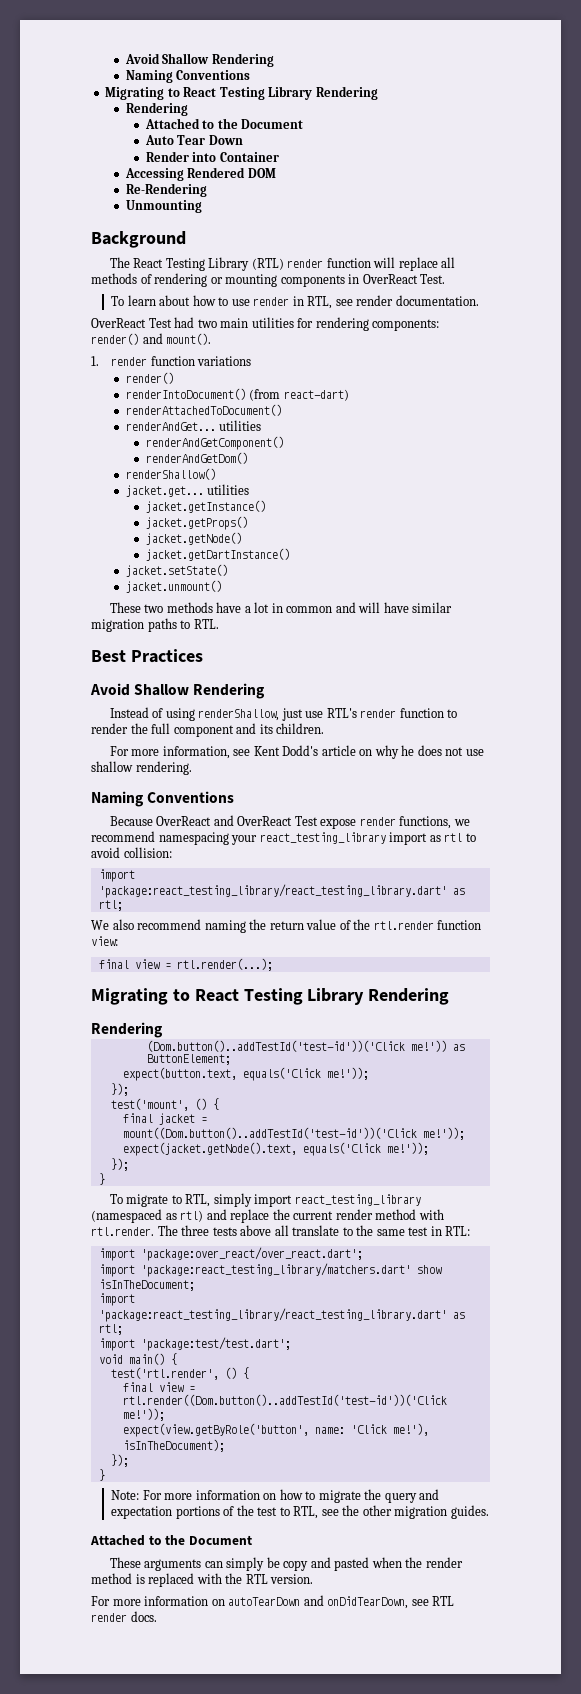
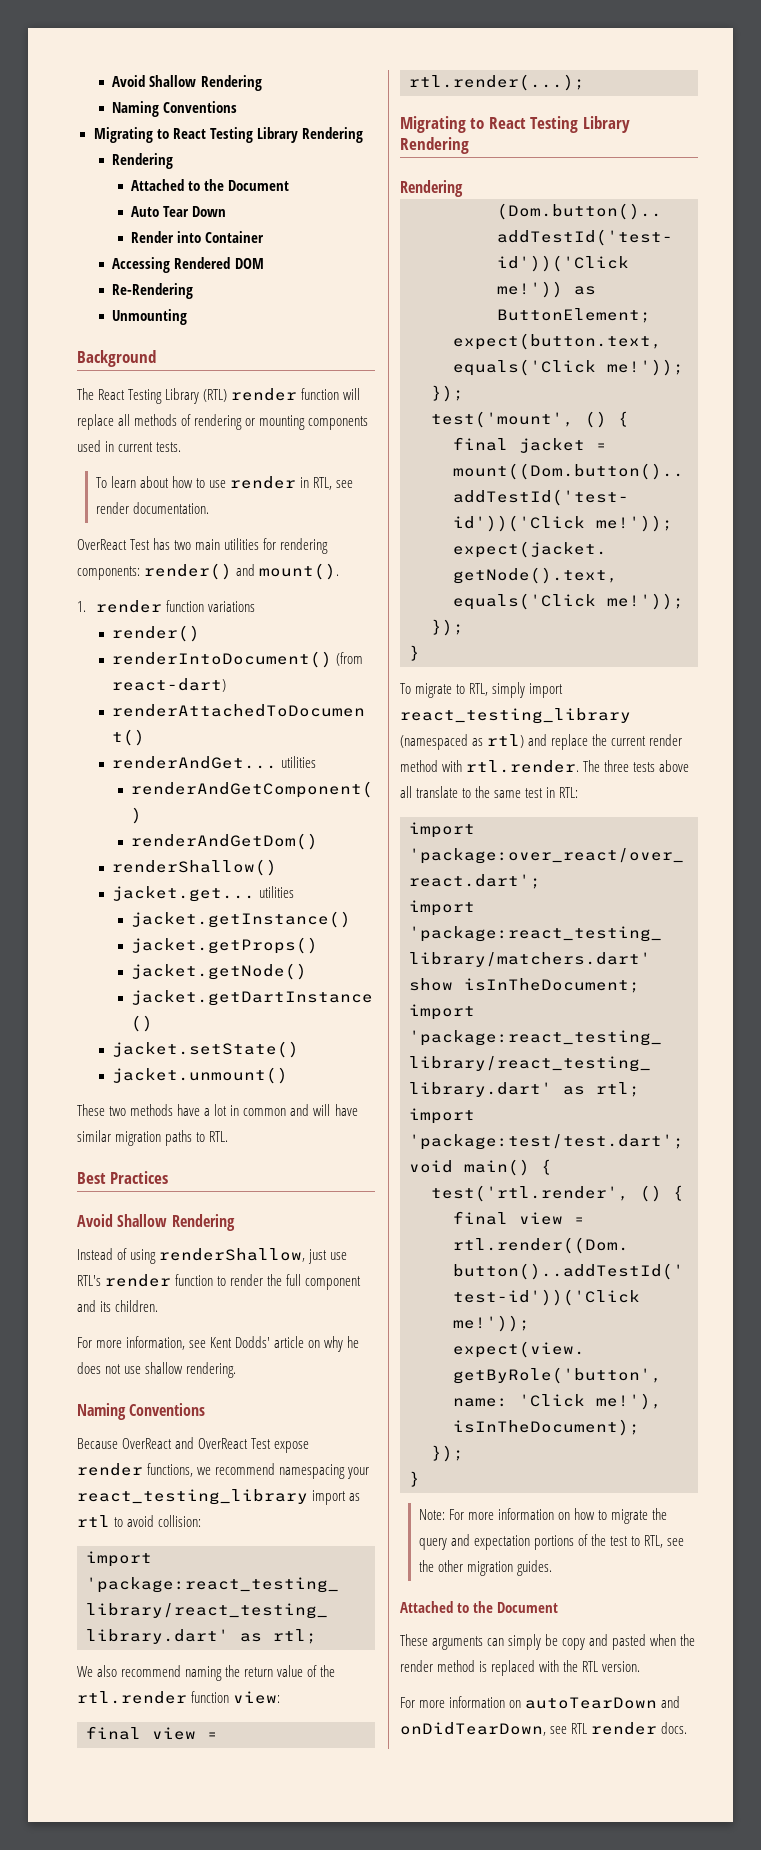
- The React Testing Library (RTL) render function will replace all methods of rendering or mounting components in OverReact Test.
+ The React Testing Library (RTL) render function will replace all methods of rendering or mounting components used in current tests.
- OverReact Test had two main utilities for rendering components: render() and mount().
+ OverReact Test has two main utilities for rendering components: render() and mount().
- For more information, see Kent Dodd's article on why he does not use shallow rendering.
+ For more information, see Kent Dodds' article on why he does not use shallow rendering.

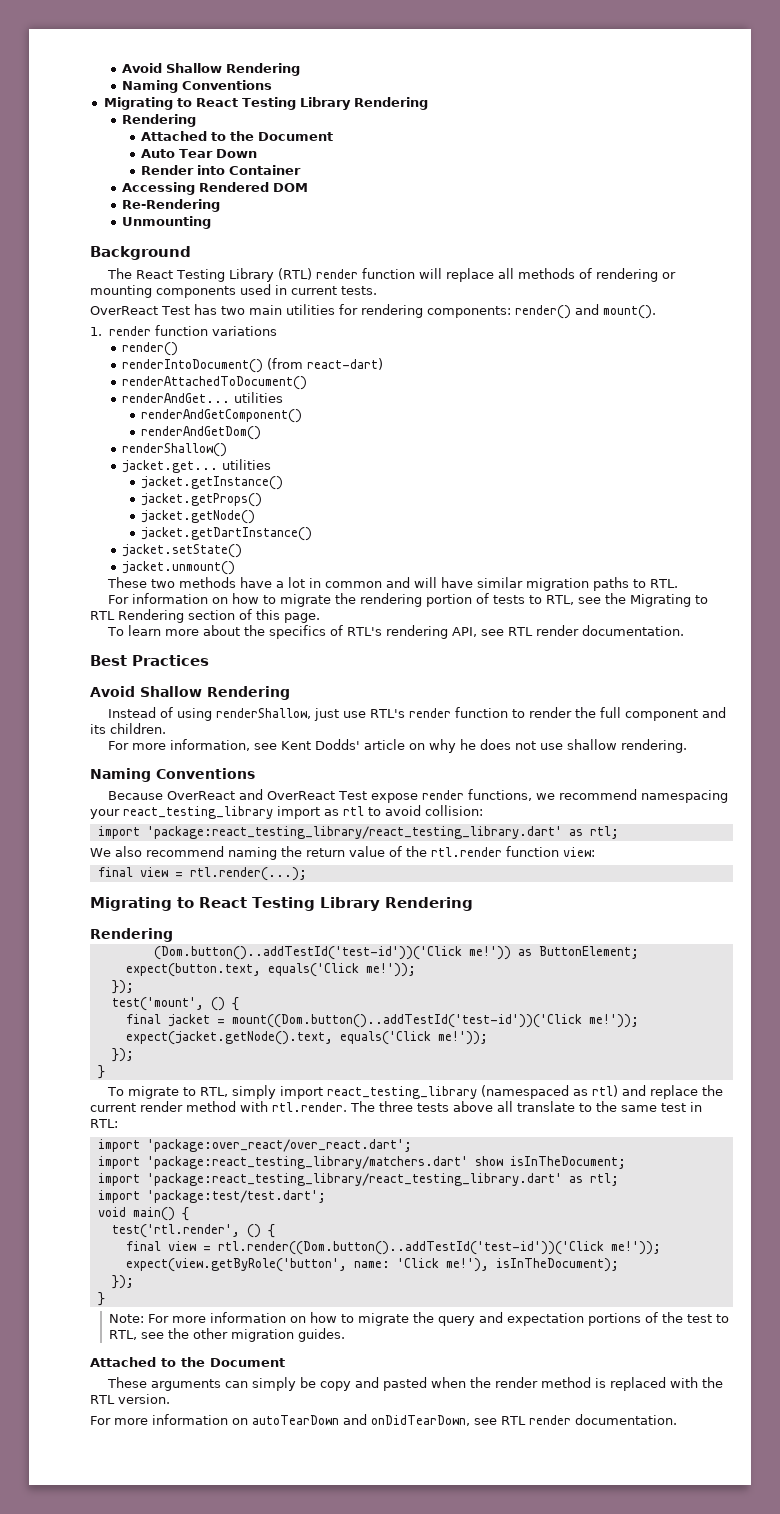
- To learn about how to use render in RTL, see render documentation.
+ For information on how to migrate the rendering portion of tests to RTL, see the Migrating to RTL Rendering section of this page.
+ To learn more about the specifics of RTL's rendering API, see RTL render documentation.
- For more information on autoTearDown and onDidTearDown, see RTL render docs.
+ For more information on autoTearDown and onDidTearDown, see RTL render documentation.

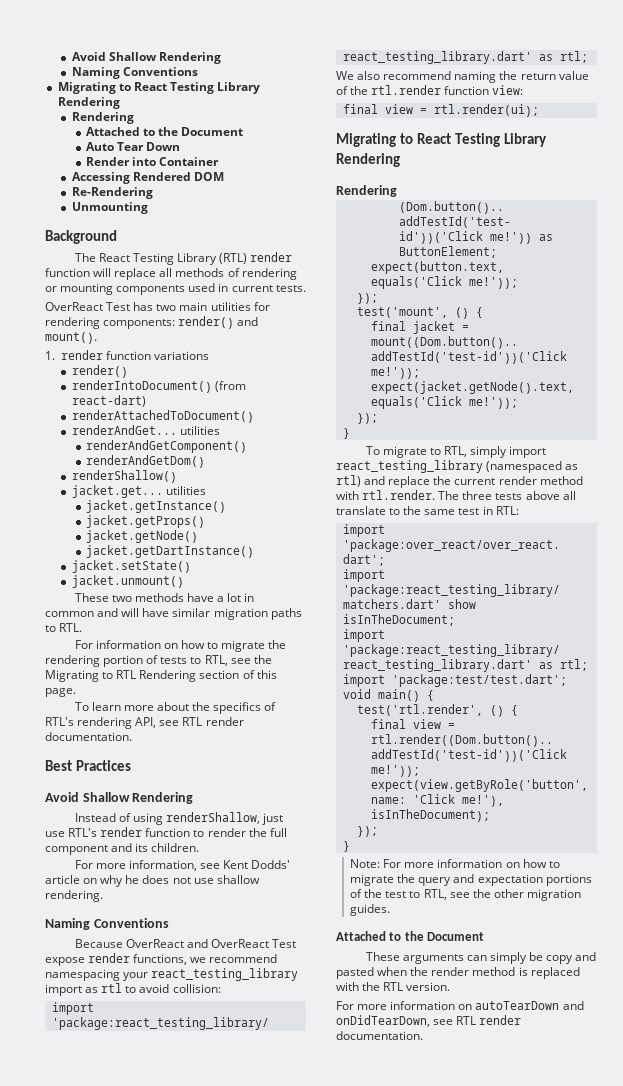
- final view = rtl.render(...);
+ final view = rtl.render(ui);

